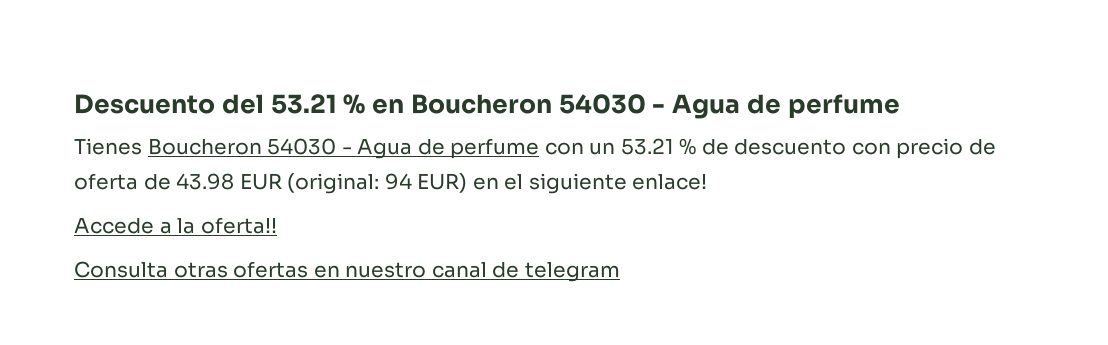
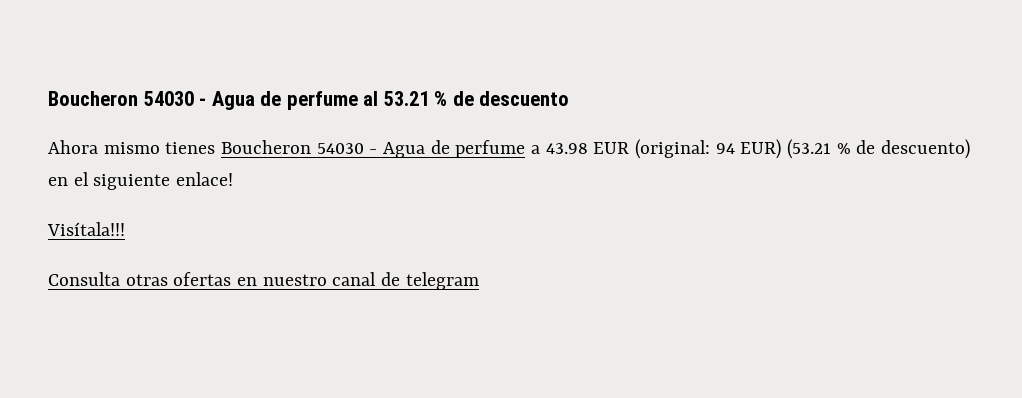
- Descuento del 53.21 % en Boucheron 54030 - Agua de perfume
- Tienes Boucheron 54030 - Agua de perfume con un 53.21 % de descuento con precio de oferta de 43.98 EUR (original: 94 EUR) en el siguiente enlace!
+ Boucheron 54030 - Agua de perfume al 53.21 % de descuento
+ Ahora mismo tienes Boucheron 54030 - Agua de perfume a 43.98 EUR (original: 94 EUR) (53.21 % de descuento) en el siguiente enlace!
- Accede a la oferta!!
+ Visítala!!!

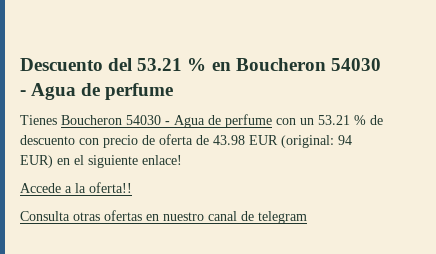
- Boucheron 54030 - Agua de perfume al 53.21 % de descuento
- Ahora mismo tienes Boucheron 54030 - Agua de perfume a 43.98 EUR (original: 94 EUR) (53.21 % de descuento) en el siguiente enlace!
+ Descuento del 53.21 % en Boucheron 54030 - Agua de perfume
+ Tienes Boucheron 54030 - Agua de perfume con un 53.21 % de descuento con precio de oferta de 43.98 EUR (original: 94 EUR) en el siguiente enlace!
- Visítala!!!
+ Accede a la oferta!!

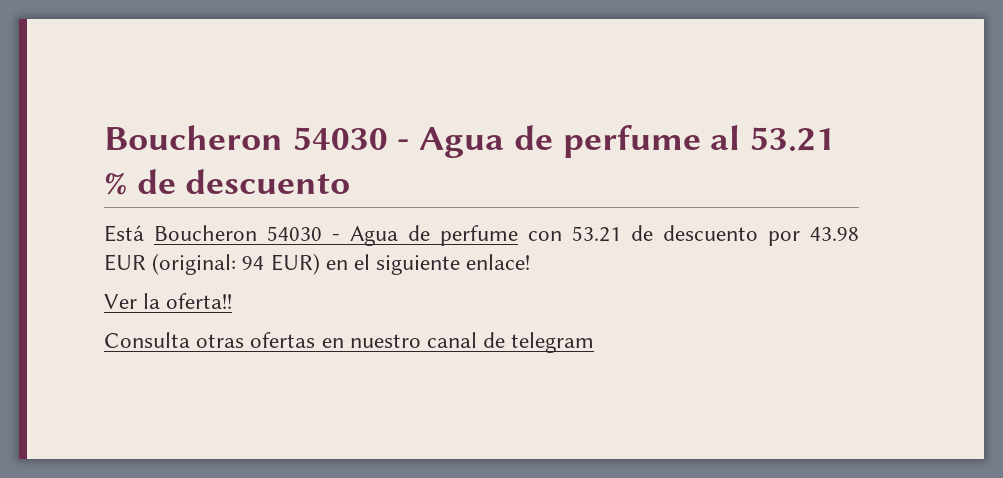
- Descuento del 53.21 % en Boucheron 54030 - Agua de perfume
- Tienes Boucheron 54030 - Agua de perfume con un 53.21 % de descuento con precio de oferta de 43.98 EUR (original: 94 EUR) en el siguiente enlace!
+ Boucheron 54030 - Agua de perfume al 53.21 % de descuento
+ Está Boucheron 54030 - Agua de perfume con 53.21 de descuento por 43.98 EUR (original: 94 EUR) en el siguiente enlace!
- Accede a la oferta!!
+ Ver la oferta!!

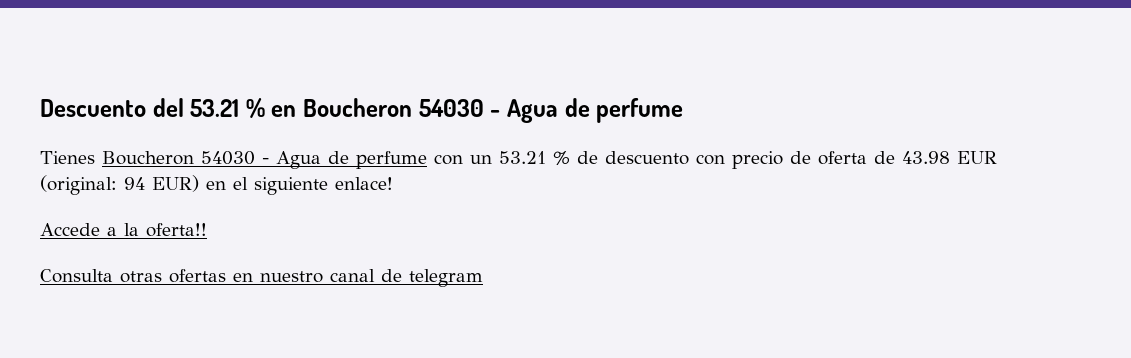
- Boucheron 54030 - Agua de perfume al 53.21 % de descuento
- Está Boucheron 54030 - Agua de perfume con 53.21 de descuento por 43.98 EUR (original: 94 EUR) en el siguiente enlace!
+ Descuento del 53.21 % en Boucheron 54030 - Agua de perfume
+ Tienes Boucheron 54030 - Agua de perfume con un 53.21 % de descuento con precio de oferta de 43.98 EUR (original: 94 EUR) en el siguiente enlace!
- Ver la oferta!!
+ Accede a la oferta!!

